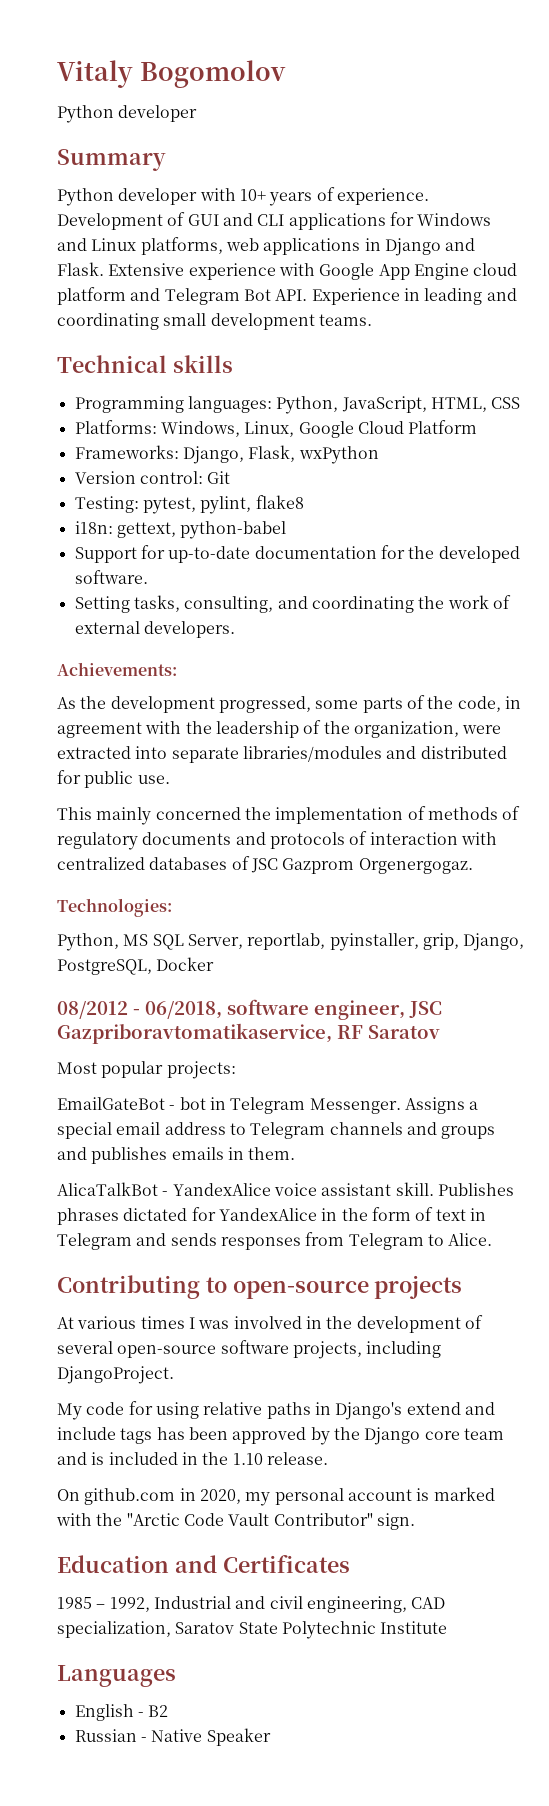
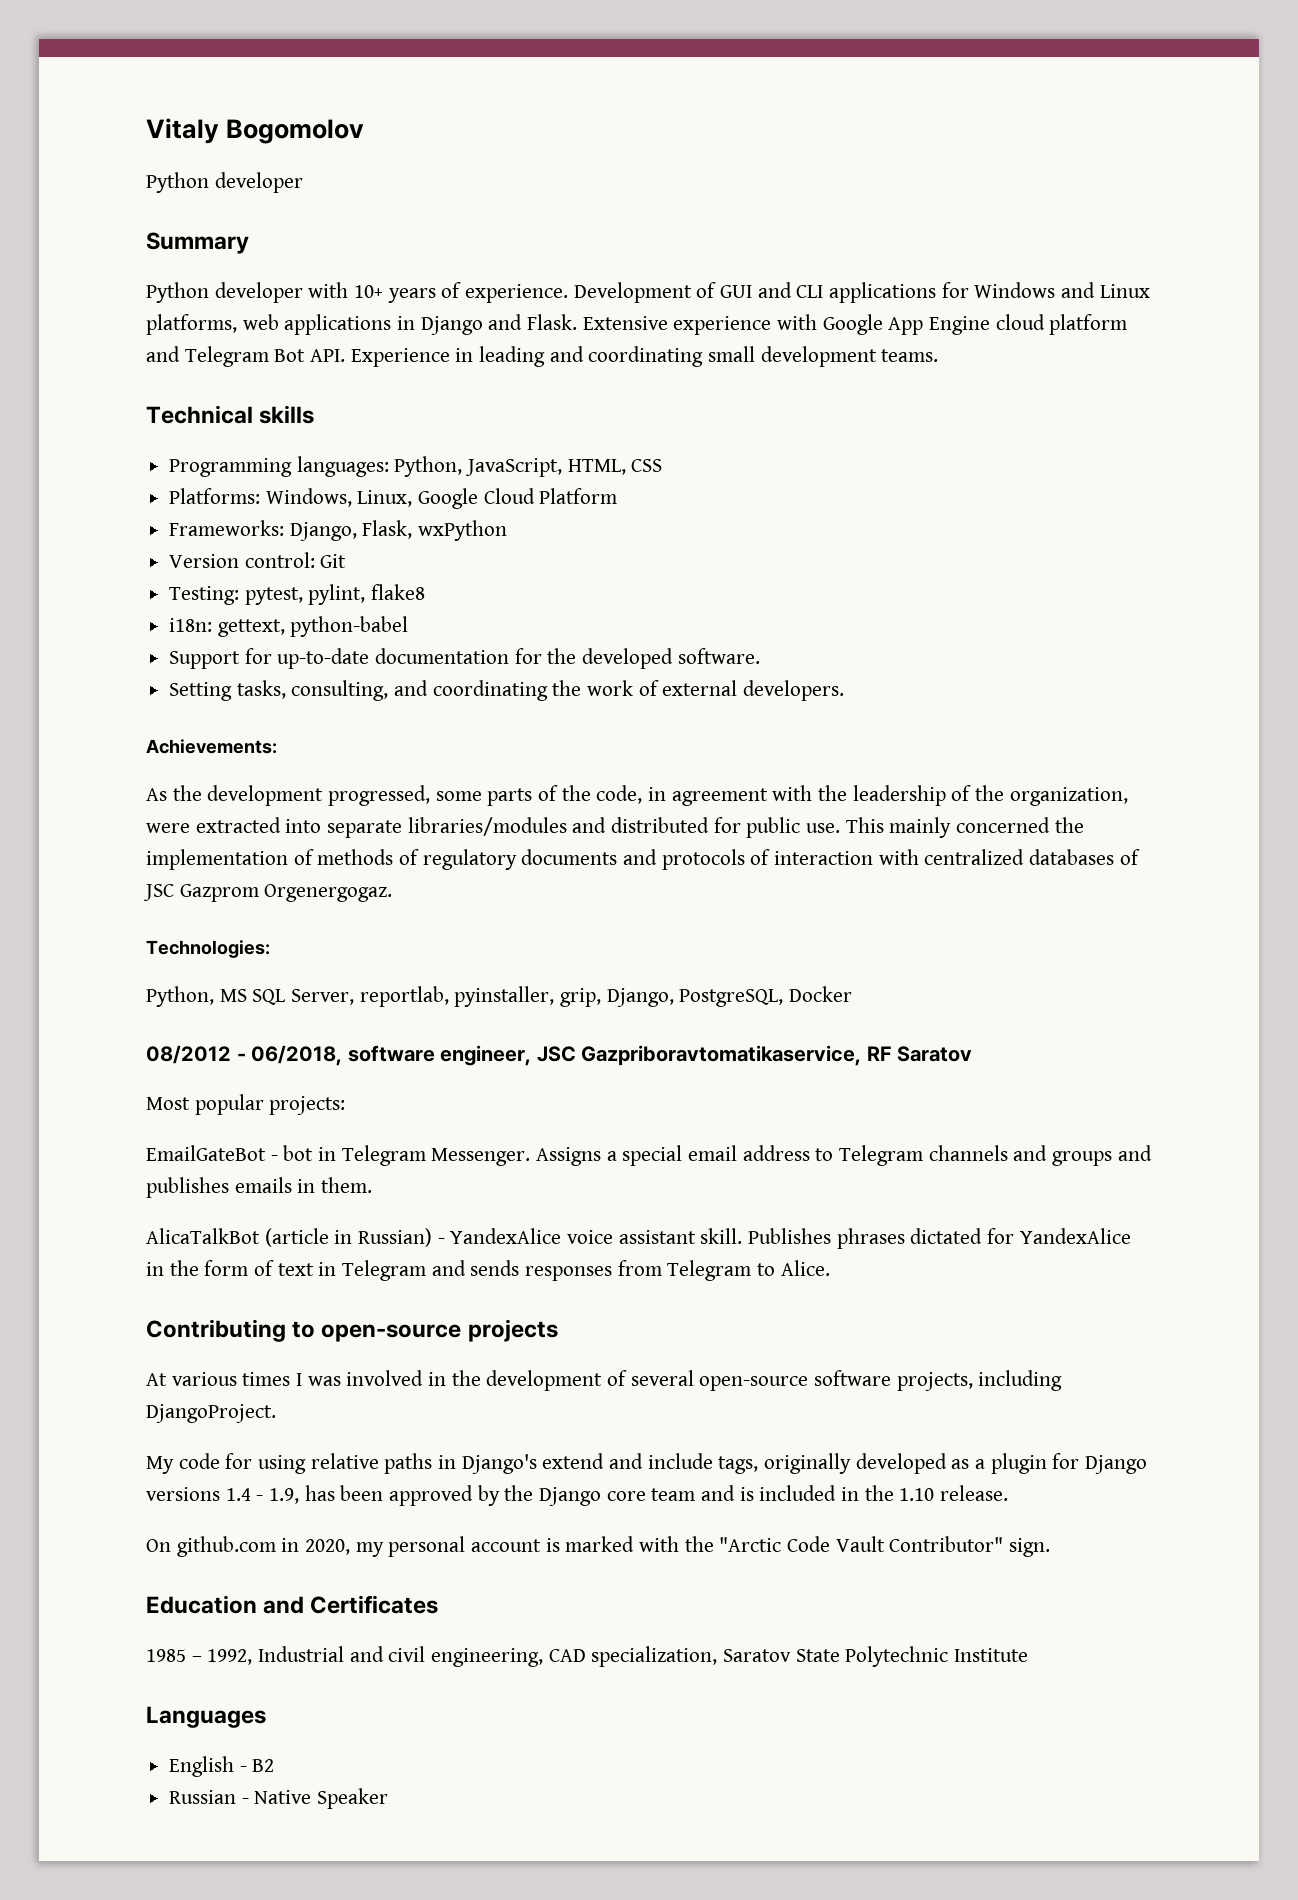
- As the development progressed, some parts of the code, in agreement with the leadership of the organization, were extracted into separate libraries/modules and distributed for public use.
- This mainly concerned the implementation of methods of regulatory documents and protocols of interaction with centralized databases of JSC Gazprom Orgenergogaz.
+ As the development progressed, some parts of the code, in agreement with the leadership of the organization, were extracted into separate libraries/modules and distributed for public use. This mainly concerned the implementation of methods of regulatory documents and protocols of interaction with centralized databases of JSC Gazprom Orgenergogaz.
- AlicaTalkBot - YandexAlice voice assistant skill.
+ AlicaTalkBot (article in Russian) - YandexAlice voice assistant skill.
- My code for using relative paths in Django's extend and include tags has been approved by the Django core team and is included in the 1.10 release.
+ My code for using relative paths in Django's extend and include tags, originally developed as a plugin for Django versions 1.4 - 1.9, has been approved by the Django core team and is included in the 1.10 release.

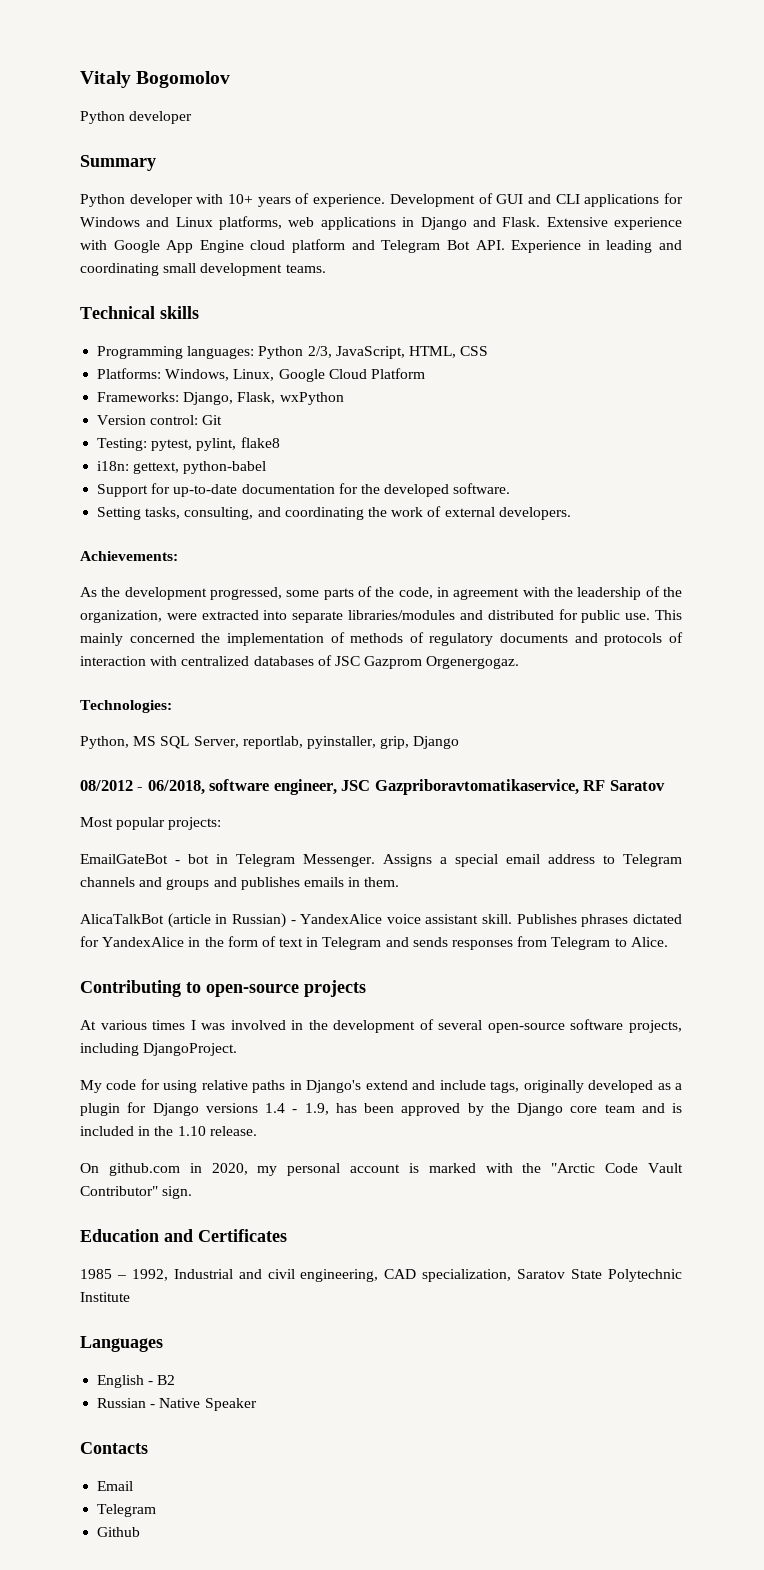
- Programming languages: Python, JavaScript, HTML, CSS
+ Programming languages: Python 2/3, JavaScript, HTML, CSS
- Python, MS SQL Server, reportlab, pyinstaller, grip, Django, PostgreSQL, Docker
+ Python, MS SQL Server, reportlab, pyinstaller, grip, Django
+ Contacts
+ Email
+ Telegram
+ Github

